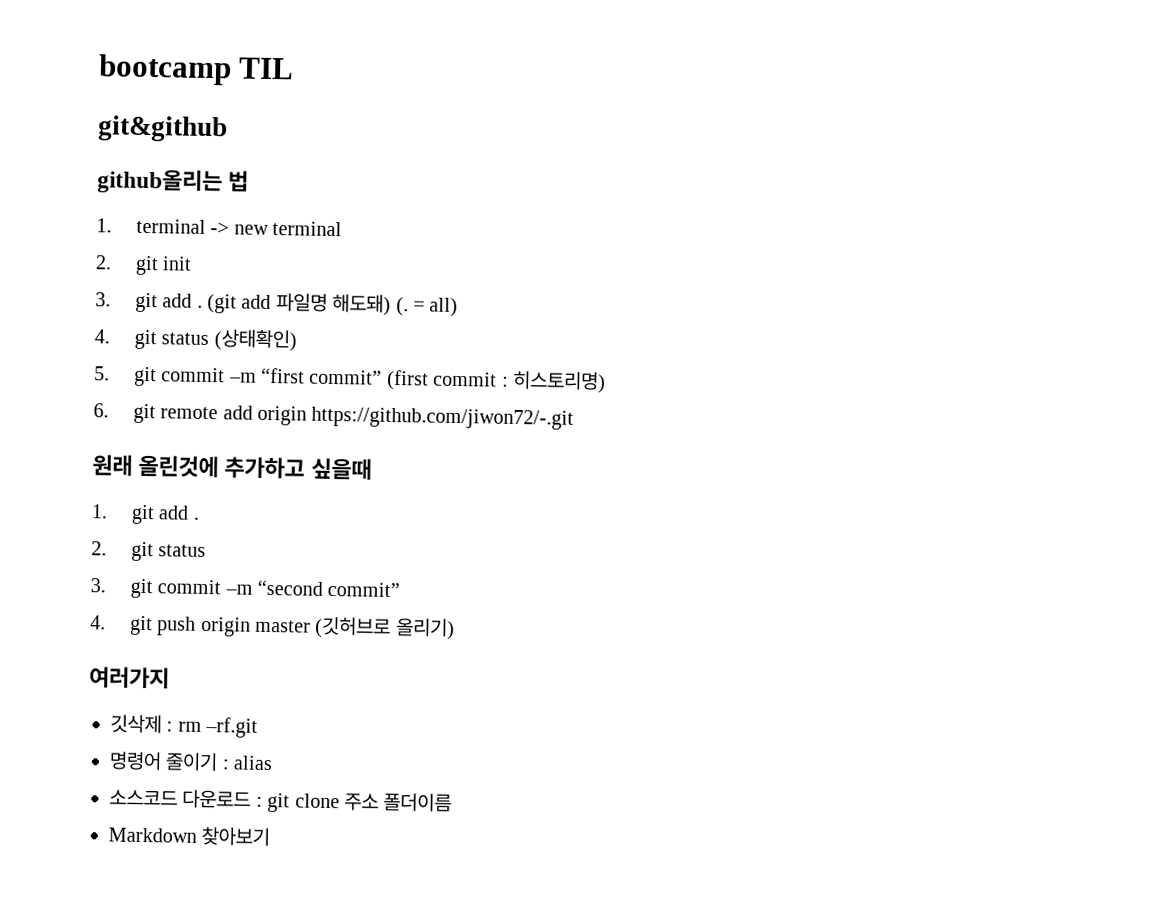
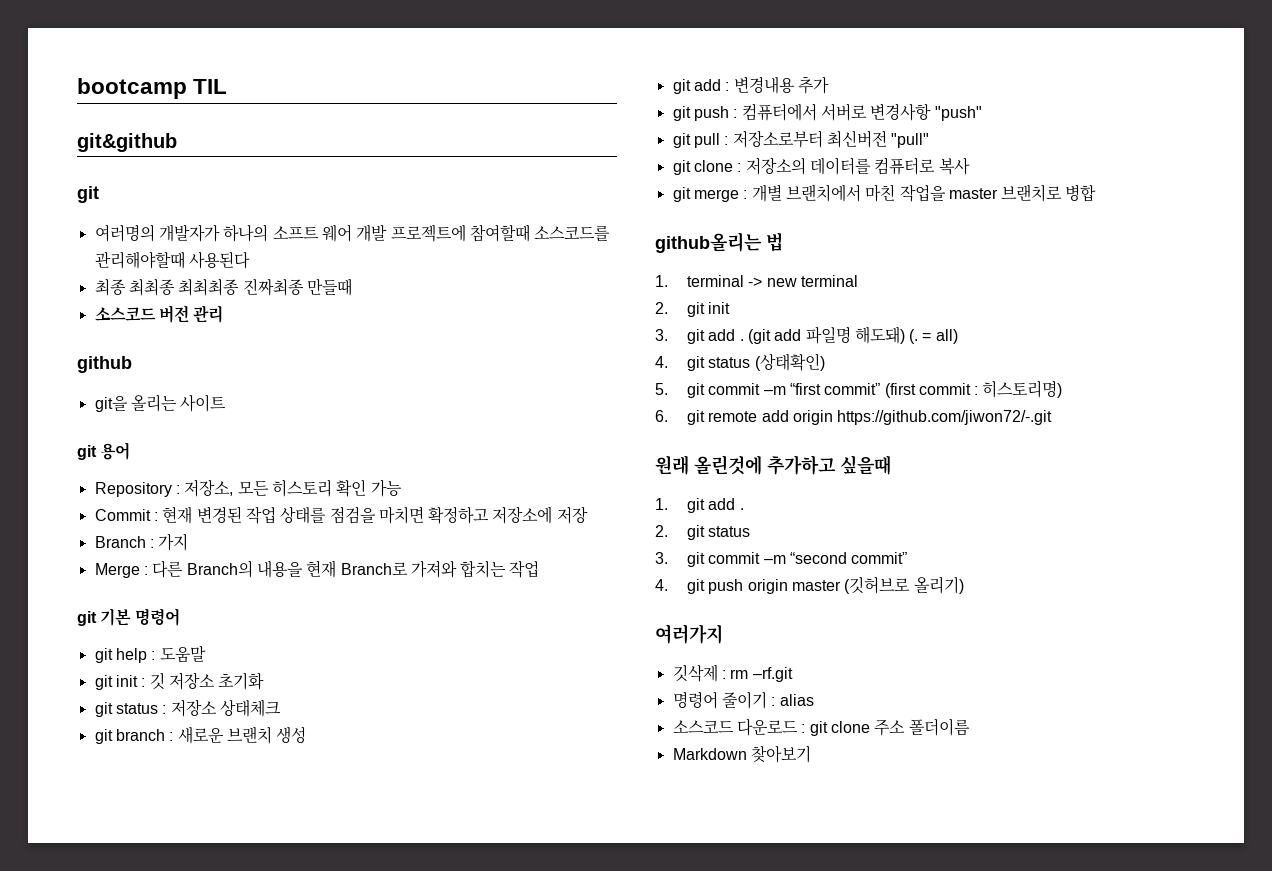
  git&github
+ git
+ 여러명의 개발자가 하나의 소프트 웨어 개발 프로젝트에 참여할때 소스코드를 관리해야할때 사용된다
+ 최종 최최종 최최최종 진짜최종 만들때
+ 소스코드 버전 관리
+ github
+ git을 올리는 사이트
+ git 용어
+ Repository : 저장소, 모든 히스토리 확인 가능
+ Commit : 현재 변경된 작업 상태를 점검을 마치면 확정하고 저장소에 저장
+ Branch : 가지
+ Merge : 다른 Branch의 내용을 현재 Branch로 가져와 합치는 작업
+ git 기본 명령어
+ git help : 도움말
+ git init : 깃 저장소 초기화
+ git status : 저장소 상태체크
+ git branch : 새로운 브랜치 생성
+ git add : 변경내용 추가
+ git push : 컴퓨터에서 서버로 변경사항 "push"
+ git pull : 저장소로부터 최신버전 "pull"
+ git clone : 저장소의 데이터를 컴퓨터로 복사
+ git merge : 개별 브랜치에서 마친 작업을 master 브랜치로 병합

